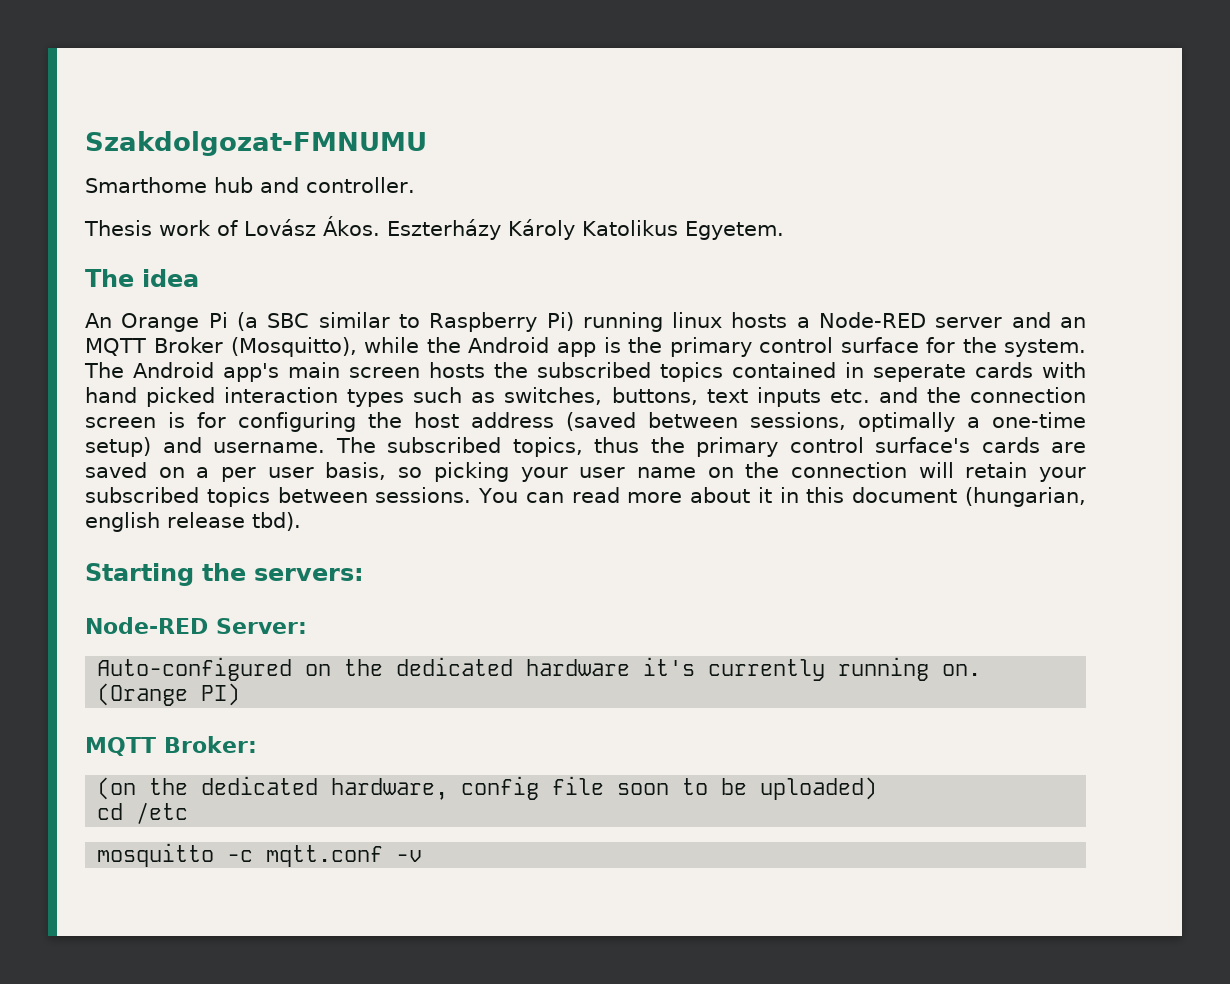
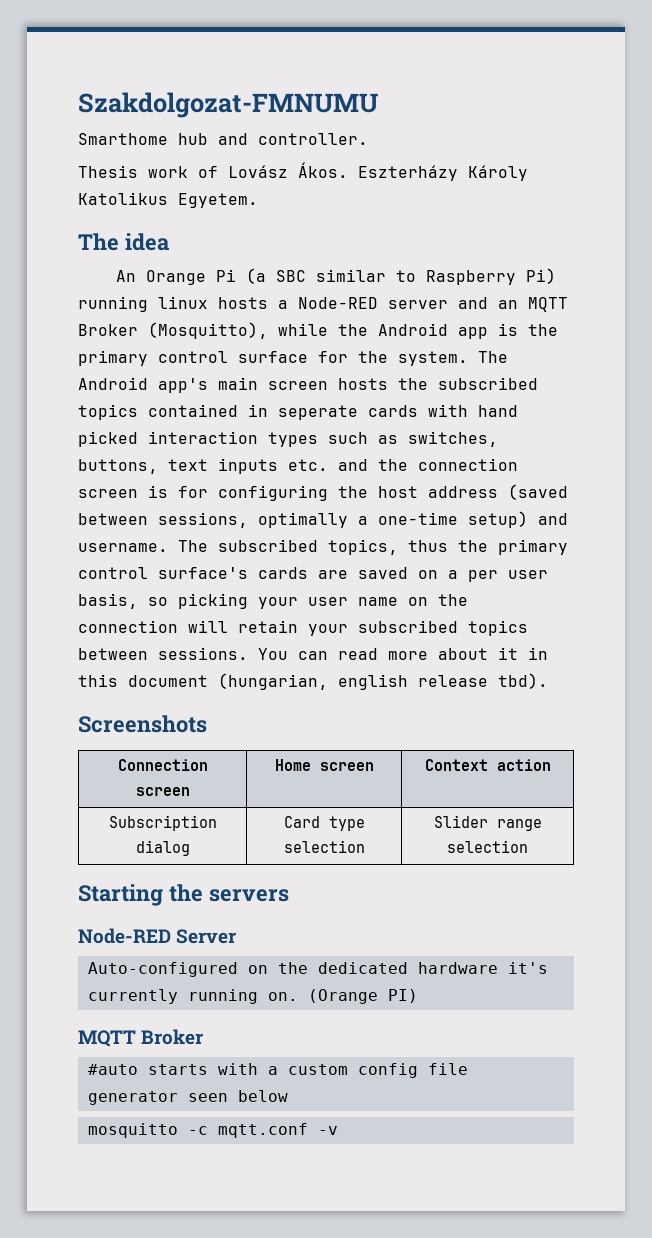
+ Screenshots
+ Connection screen | Home screen | Context action
+ Subscription dialog | Card type selection | Slider range selection
- Starting the servers:
- Node-RED Server:
+ Starting the servers
+ Node-RED Server
  (Orange PI)
- MQTT Broker:
- (on the dedicated hardware, config file soon to be uploaded)
- cd /etc
+ MQTT Broker
+ #auto starts with a custom config file generator seen below

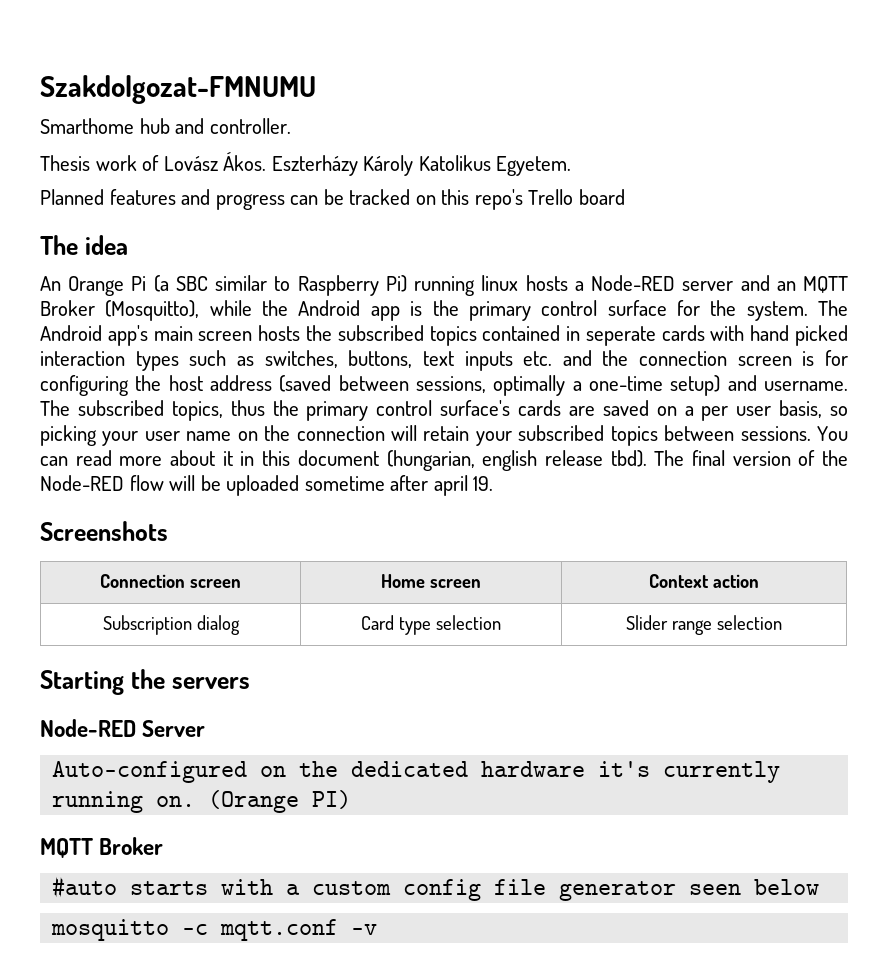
+ Planned features and progress can be tracked on this repo's Trello board
+ The final version of the Node-RED flow will be uploaded sometime after april 19.

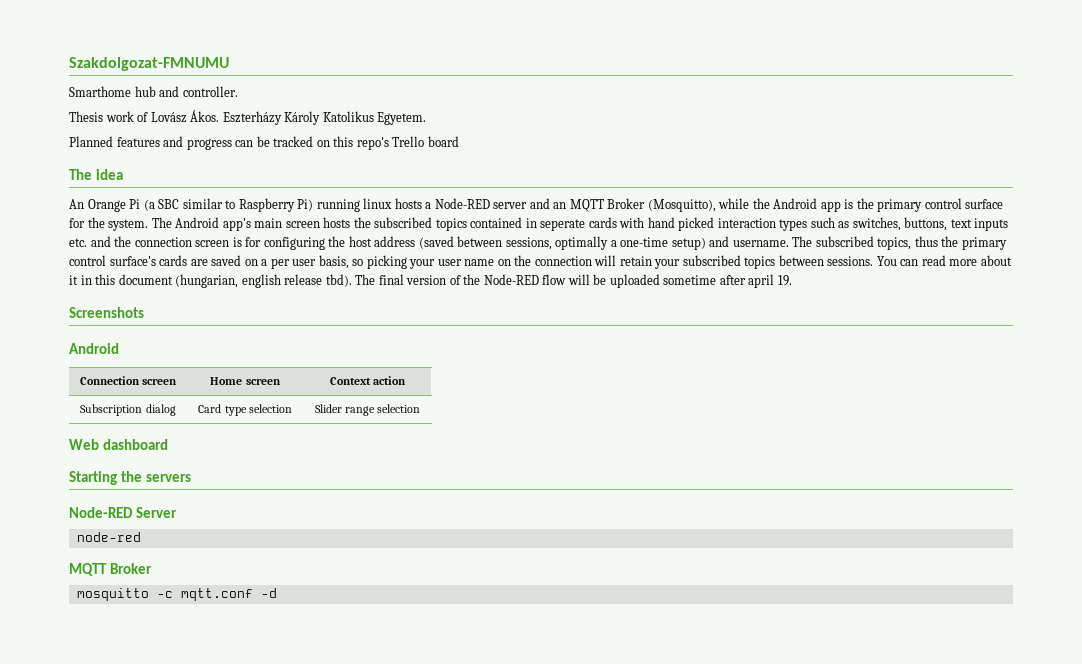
  Screenshots
+ Android
+ Web dashboard
- Auto-configured on the dedicated hardware it's currently running on. (Orange PI)
+ node-red
  MQTT Broker
- #auto starts with a custom config file generator seen below
- mosquitto -c mqtt.conf -v
+ mosquitto -c mqtt.conf -d

